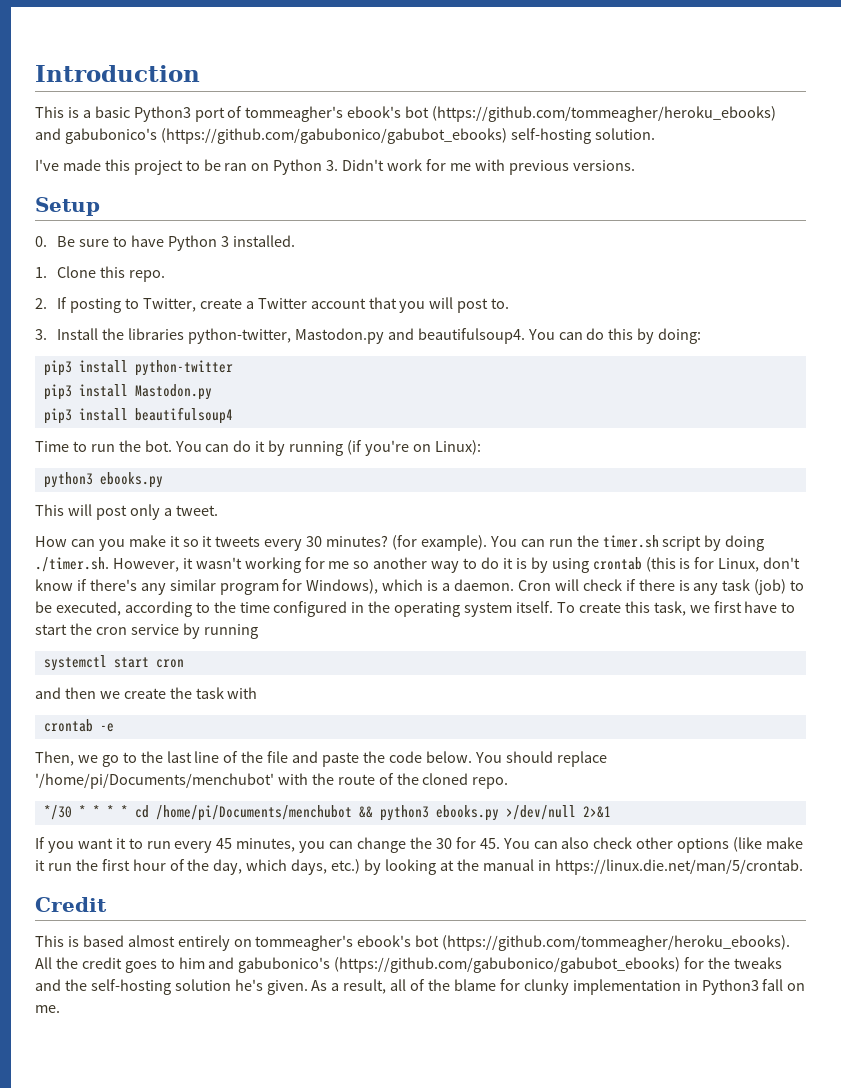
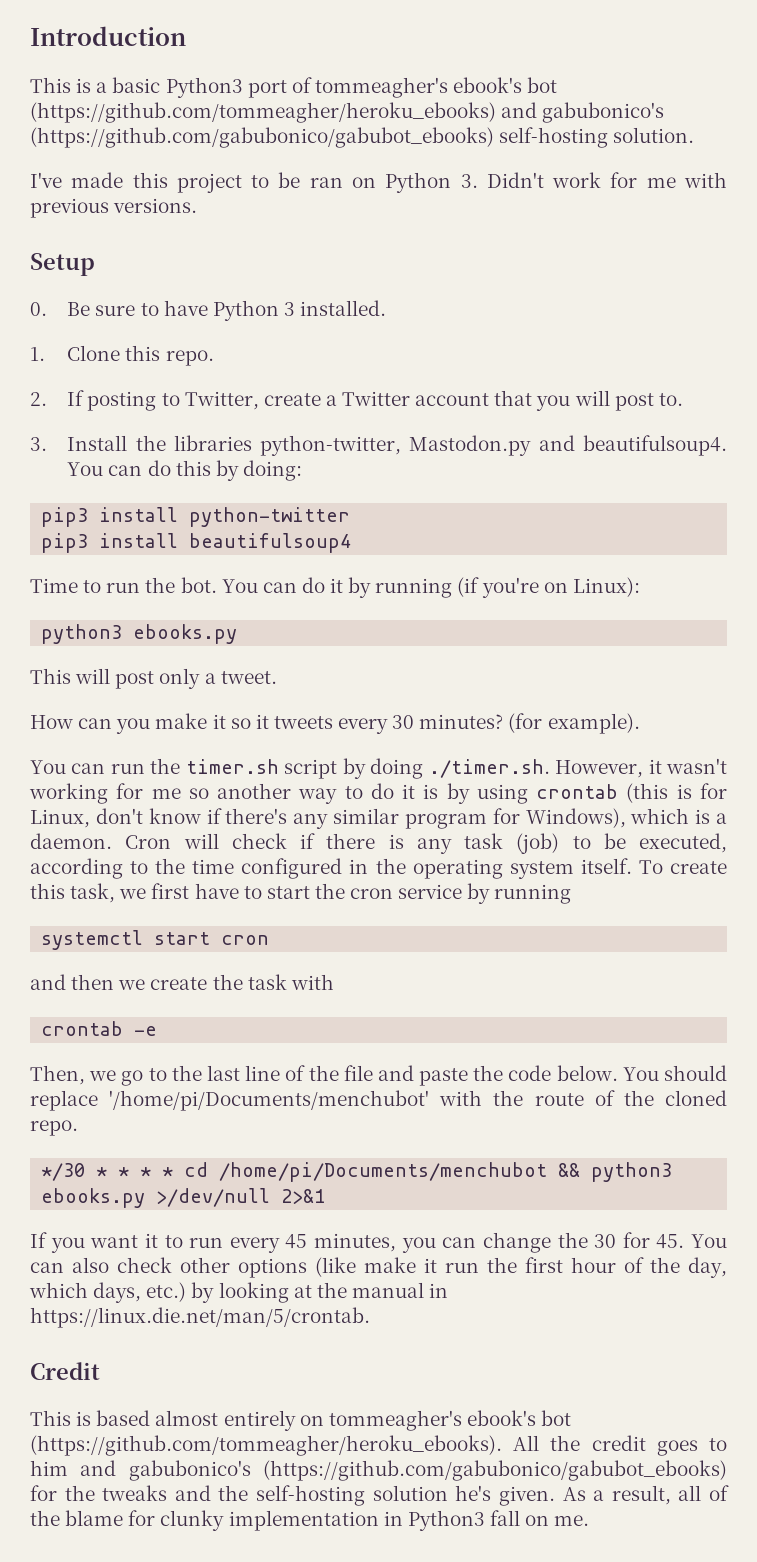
- pip3 install Mastodon.py
- (for example). You can run the timer.sh script by doing ./timer.sh. However, it wasn't working for me so another way to do it is by using crontab (this is for Linux, don't know if there's any similar program for Windows), which is a daemon.
+ (for example).
+ You can run the timer.sh script by doing ./timer.sh. However, it wasn't working for me so another way to do it is by using crontab (this is for Linux, don't know if there's any similar program for Windows), which is a daemon.

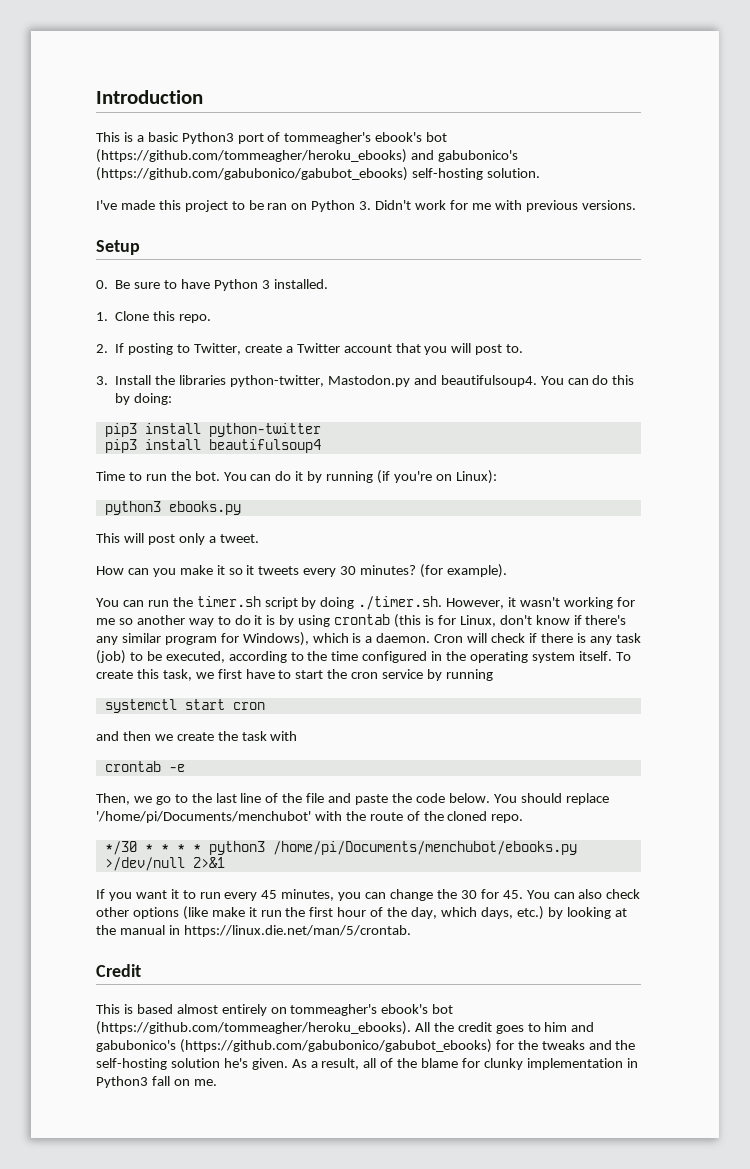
- */30 * * * * cd /home/pi/Documents/menchubot && python3 ebooks.py >/dev/null 2>&1
+ */30 * * * * python3 /home/pi/Documents/menchubot/ebooks.py >/dev/null 2>&1

